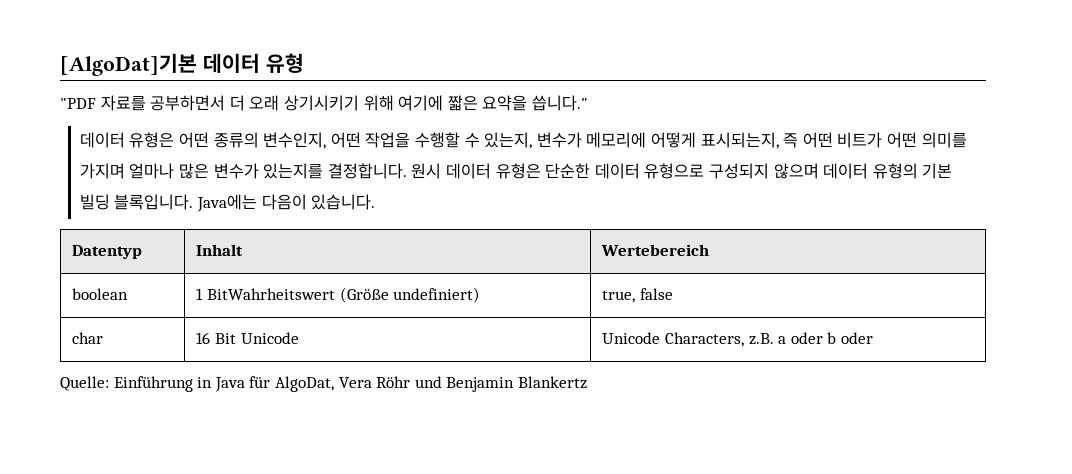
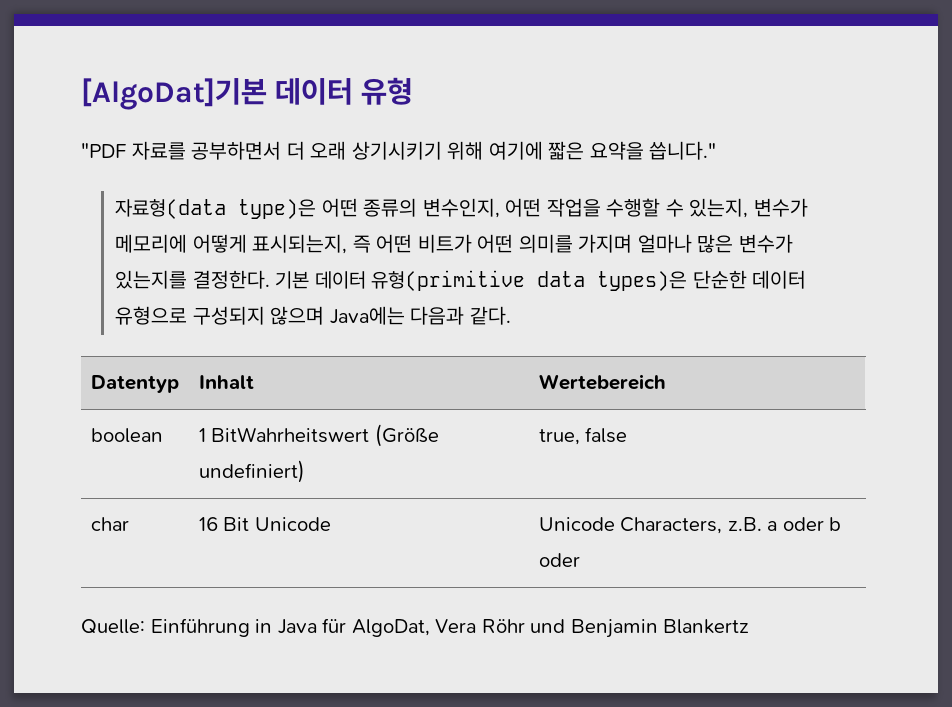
- 데이터 유형은 어떤 종류의 변수인지, 어떤 작업을 수행할 수 있는지, 변수가 메모리에 어떻게 표시되는지, 즉 어떤 비트가 어떤 의미를 가지며 얼마나 많은 변수가 있는지를 결정합니다. 원시 데이터 유형은 단순한 데이터 유형으로 구성되지 않으며 데이터 유형의 기본 빌딩 블록입니다. Java에는 다음이 있습니다.
+ 자료형(data type)은 어떤 종류의 변수인지, 어떤 작업을 수행할 수 있는지, 변수가 메모리에 어떻게 표시되는지, 즉 어떤 비트가 어떤 의미를 가지며 얼마나 많은 변수가 있는지를 결정한다. 기본 데이터 유형(primitive data types)은 단순한 데이터 유형으로 구성되지 않으며 Java에는 다음과 같다.

